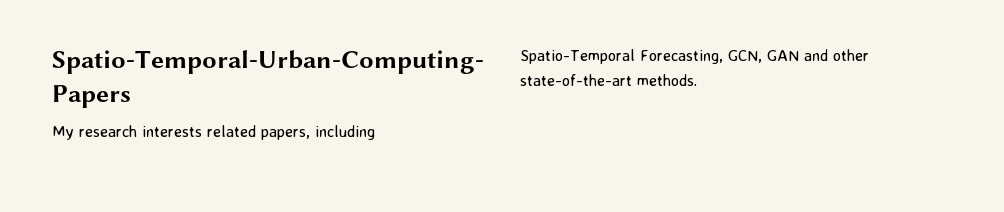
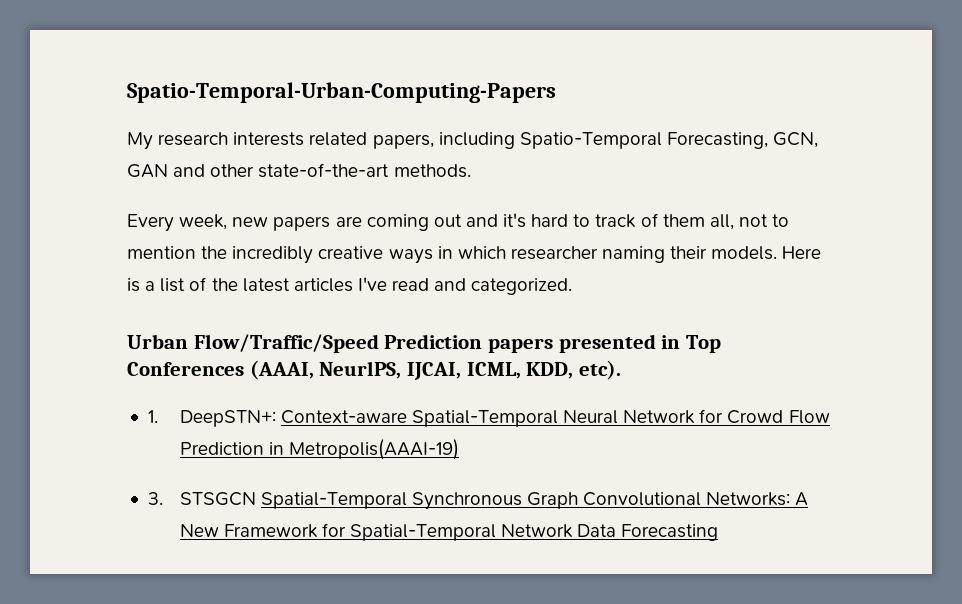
+ Every week, new papers are coming out and it's hard to track of them all, not to mention the incredibly creative ways in which researcher naming their models. Here is a list of the latest articles I've read and categorized.
+ Urban Flow/Traffic/Speed Prediction papers presented in Top Conferences (AAAI, NeurlPS, IJCAI, ICML, KDD, etc).
+ 1. DeepSTN+: Context-aware Spatial-Temporal Neural Network for Crowd Flow Prediction in Metropolis(AAAI-19)
+ 3. STSGCN Spatial-Temporal Synchronous Graph Convolutional Networks: A New Framework for Spatial-Temporal Network Data Forecasting

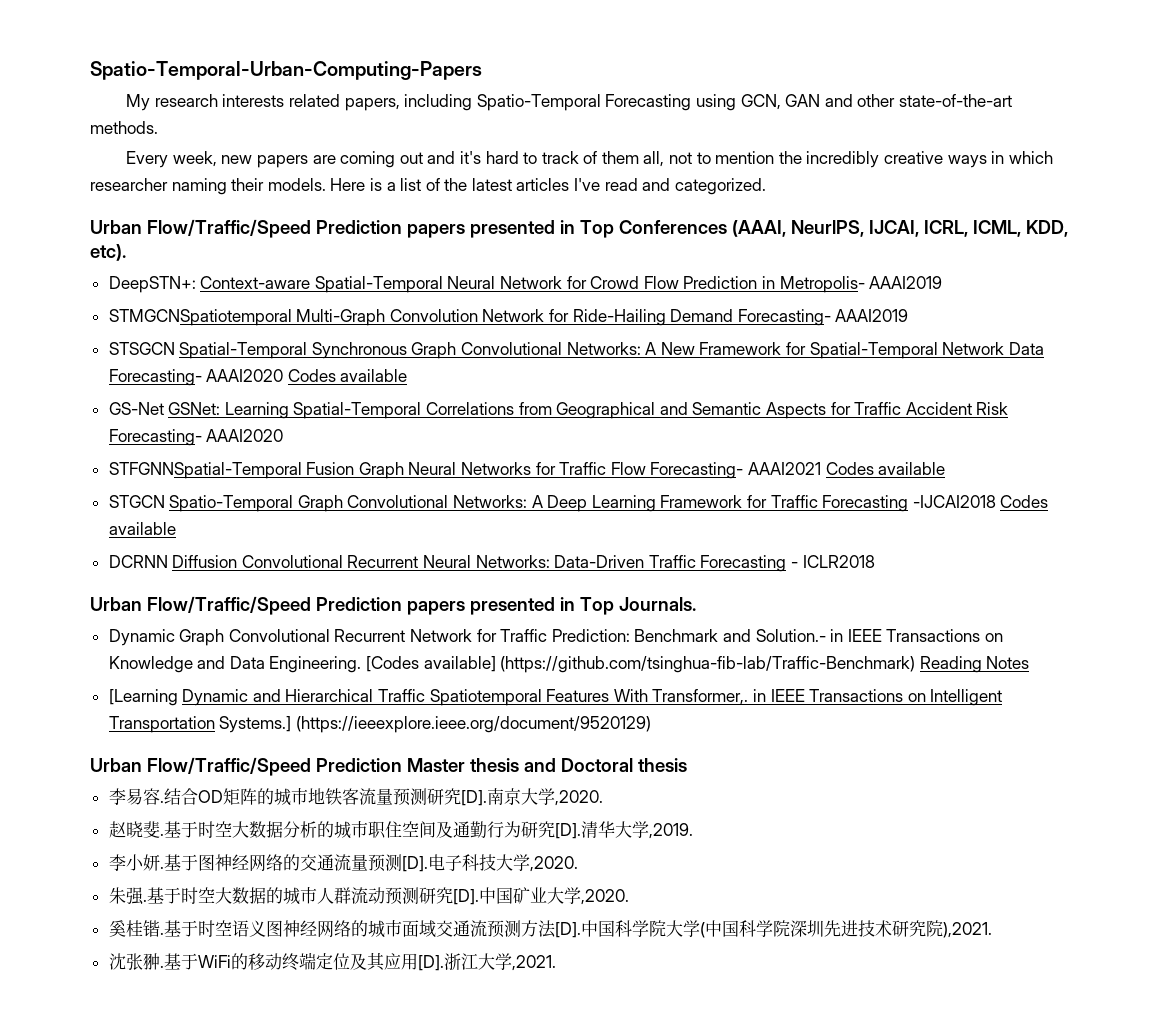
- My research interests related papers, including Spatio-Temporal Forecasting, GCN, GAN and other state-of-the-art methods.
+ My research interests related papers, including Spatio-Temporal Forecasting using GCN, GAN and other state-of-the-art methods.
- Urban Flow/Traffic/Speed Prediction papers presented in Top Conferences (AAAI, NeurlPS, IJCAI, ICML, KDD, etc).
+ Urban Flow/Traffic/Speed Prediction papers presented in Top Conferences (AAAI, NeurlPS, IJCAI, ICRL, ICML, KDD, etc).
- 1. DeepSTN+: Context-aware Spatial-Temporal Neural Network for Crowd Flow Prediction in Metropolis(AAAI-19)
- 3. STSGCN Spatial-Temporal Synchronous Graph Convolutional Networks: A New Framework for Spatial-Temporal Network Data Forecasting
+ DeepSTN+: Context-aware Spatial-Temporal Neural Network for Crowd Flow Prediction in Metropolis- AAAI2019
+ STMGCNSpatiotemporal Multi-Graph Convolution Network for Ride-Hailing Demand Forecasting- AAAI2019
+ STSGCN Spatial-Temporal Synchronous Graph Convolutional Networks: A New Framework for Spatial-Temporal Network Data Forecasting- AAAI2020 Codes available
+ GS-Net GSNet: Learning Spatial-Temporal Correlations from Geographical and Semantic Aspects for Traffic Accident Risk Forecasting- AAAI2020
+ STFGNNSpatial-Temporal Fusion Graph Neural Networks for Traffic Flow Forecasting- AAAI2021 Codes available
+ STGCN Spatio-Temporal Graph Convolutional Networks: A Deep Learning Framework for Traffic Forecasting -IJCAI2018 Codes available
+ DCRNN Diffusion Convolutional Recurrent Neural Networks: Data-Driven Traffic Forecasting - ICLR2018
+ Urban Flow/Traffic/Speed Prediction papers presented in Top Journals.
+ Dynamic Graph Convolutional Recurrent Network for Traffic Prediction: Benchmark and Solution.- in IEEE Transactions on Knowledge and Data Engineering. [Codes available] (https://github.com/tsinghua-fib-lab/Traffic-Benchmark) Reading Notes
+ [Learning Dynamic and Hierarchical Traffic Spatiotemporal Features With Transformer,. in IEEE Transactions on Intelligent Transportation Systems.] (https://ieeexplore.ieee.org/document/9520129)
+ Urban Flow/Traffic/Speed Prediction Master thesis and Doctoral thesis
+ 李易容.结合OD矩阵的城市地铁客流量预测研究[D].南京大学,2020.
+ 赵晓斐.基于时空大数据分析的城市职住空间及通勤行为研究[D].清华大学,2019.
+ 李小妍.基于图神经网络的交通流量预测[D].电子科技大学,2020.
+ 朱强.基于时空大数据的城市人群流动预测研究[D].中国矿业大学,2020.
+ 奚桂锴.基于时空语义图神经网络的城市面域交通流预测方法[D].中国科学院大学(中国科学院深圳先进技术研究院),2021.
+ 沈张翀.基于WiFi的移动终端定位及其应用[D].浙江大学,2021.

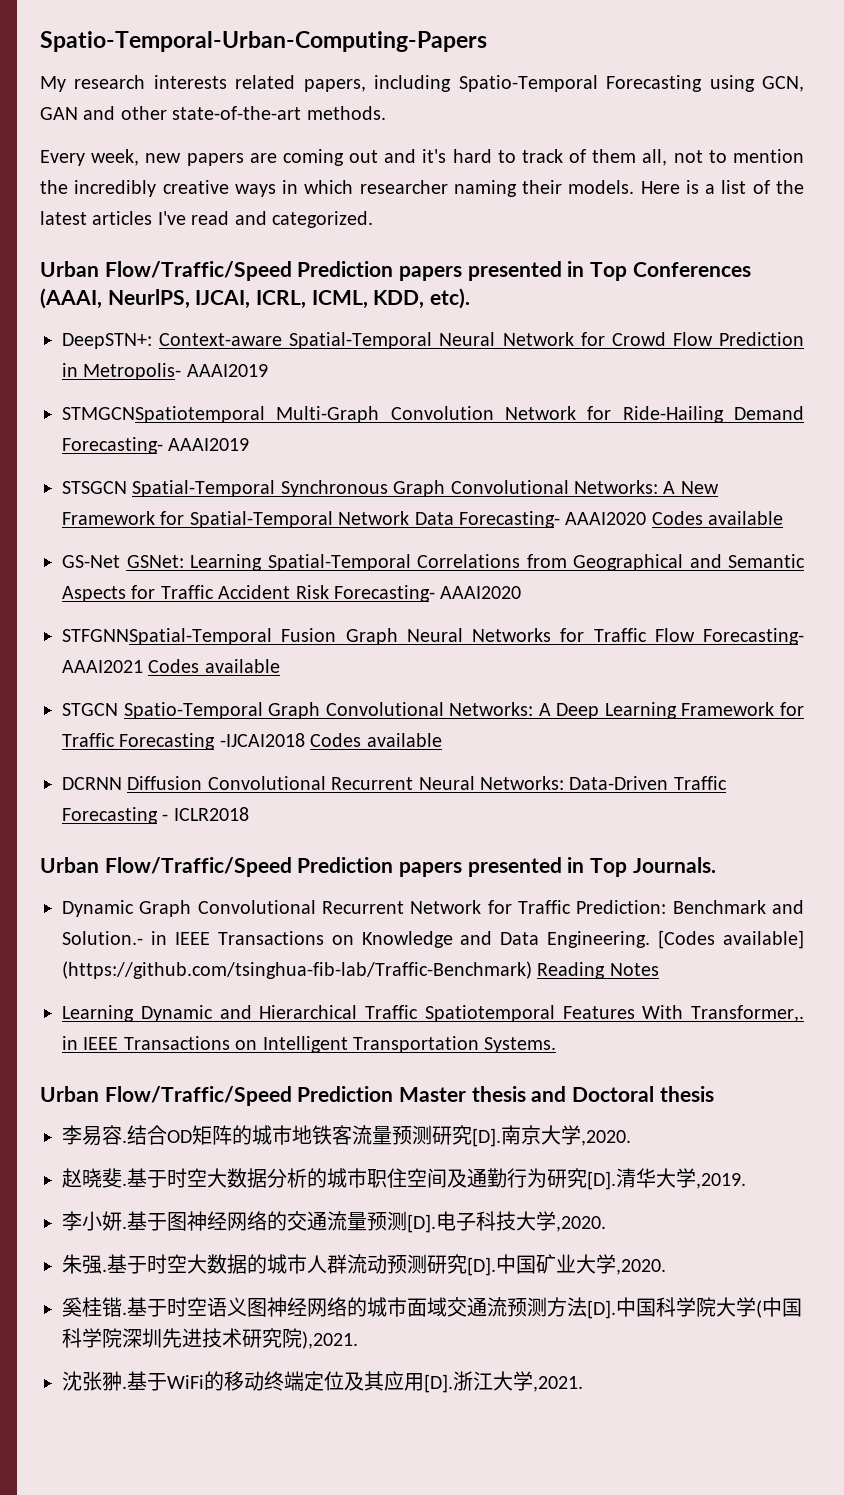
- [Learning Dynamic and Hierarchical Traffic Spatiotemporal Features With Transformer,. in IEEE Transactions on Intelligent Transportation Systems.] (https://ieeexplore.ieee.org/document/9520129)
+ Learning Dynamic and Hierarchical Traffic Spatiotemporal Features With Transformer,. in IEEE Transactions on Intelligent Transportation Systems.

